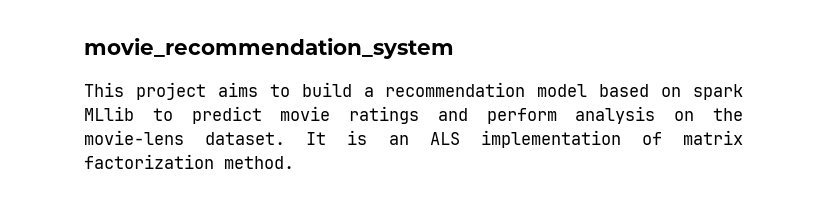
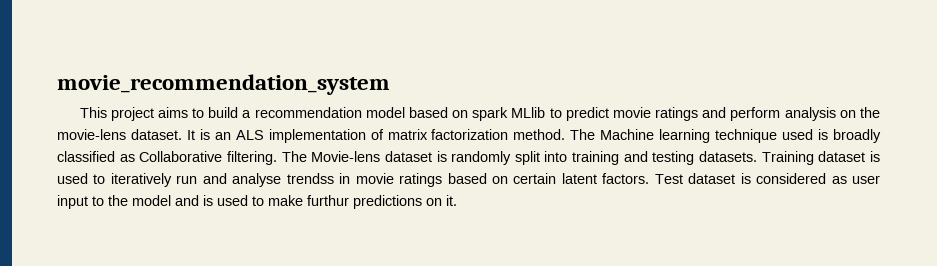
+ The Machine learning technique used is broadly classified as Collaborative filtering. The Movie-lens dataset is randomly split into training and testing datasets. Training dataset is used to iteratively run and analyse trendss in movie ratings based on certain latent factors. Test dataset is considered as user input to the model and is used to make furthur predictions on it.

